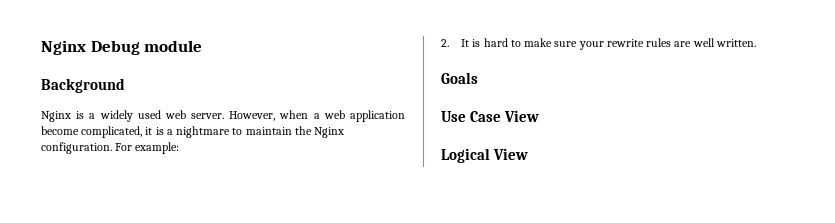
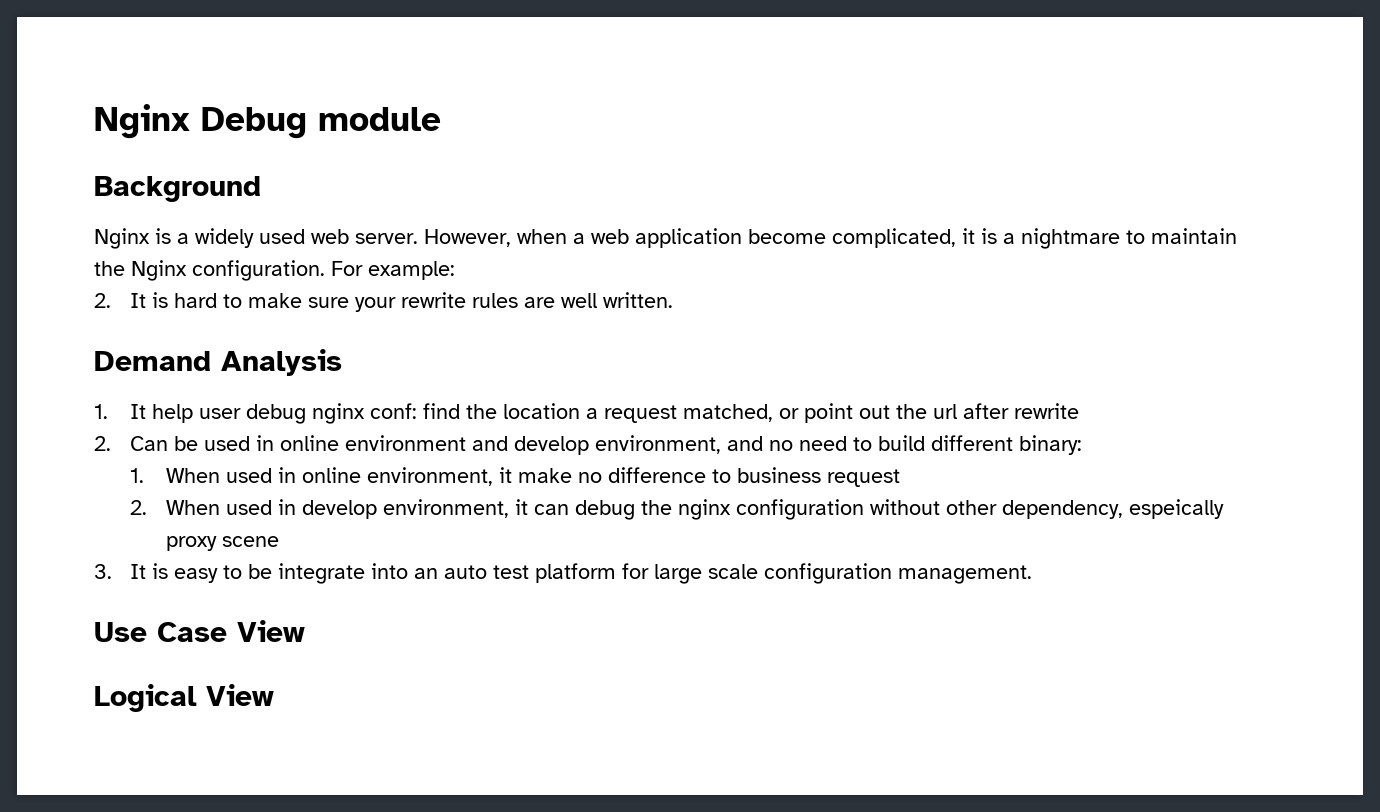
- Goals
+ Demand Analysis
+ 1. It help user debug nginx conf: find the location a request matched, or point out the url after rewrite
+ 2. Can be used in online environment and develop environment, and no need to build different binary:
+ 1. When used in online environment, it make no difference to business request
+ 2. When used in develop environment, it can debug the nginx configuration without other dependency, espeically proxy scene
+ 3. It is easy to be integrate into an auto test platform for large scale configuration management.

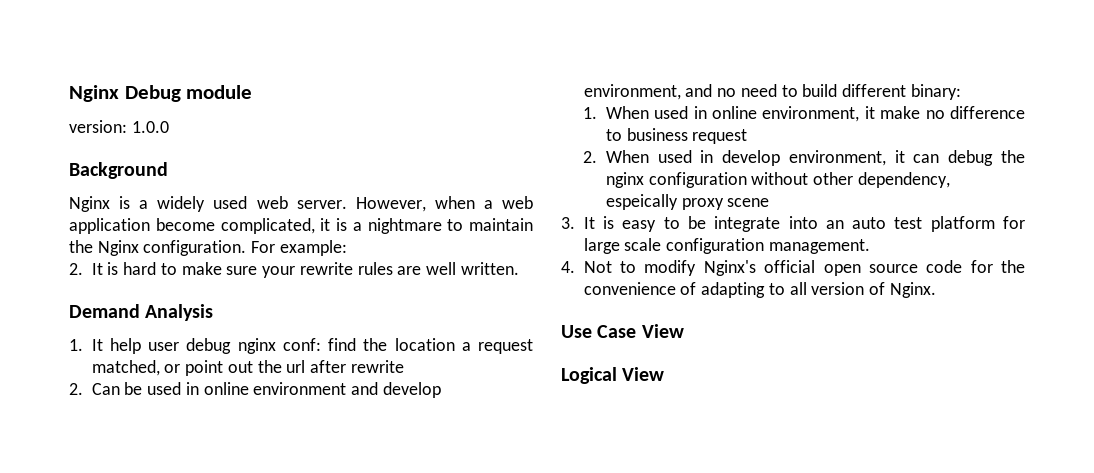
+ version: 1.0.0
+ 4. Not to modify Nginx's official open source code for the convenience of adapting to all version of Nginx.

